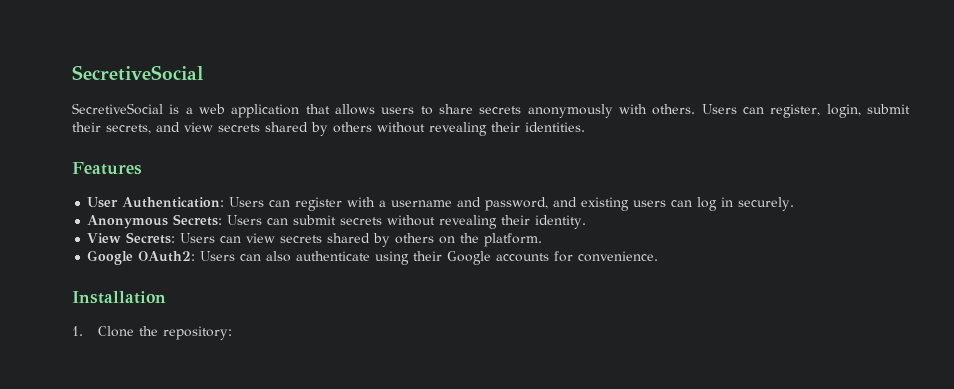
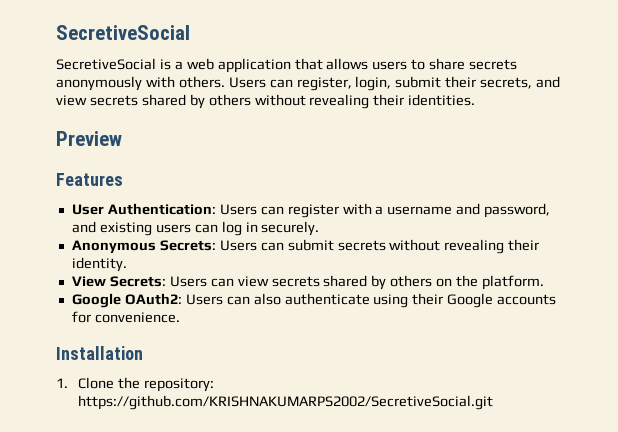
+ Preview
- 1. Clone the repository:
+ 1. Clone the repository: https://github.com/KRISHNAKUMARPS2002/SecretiveSocial.git

